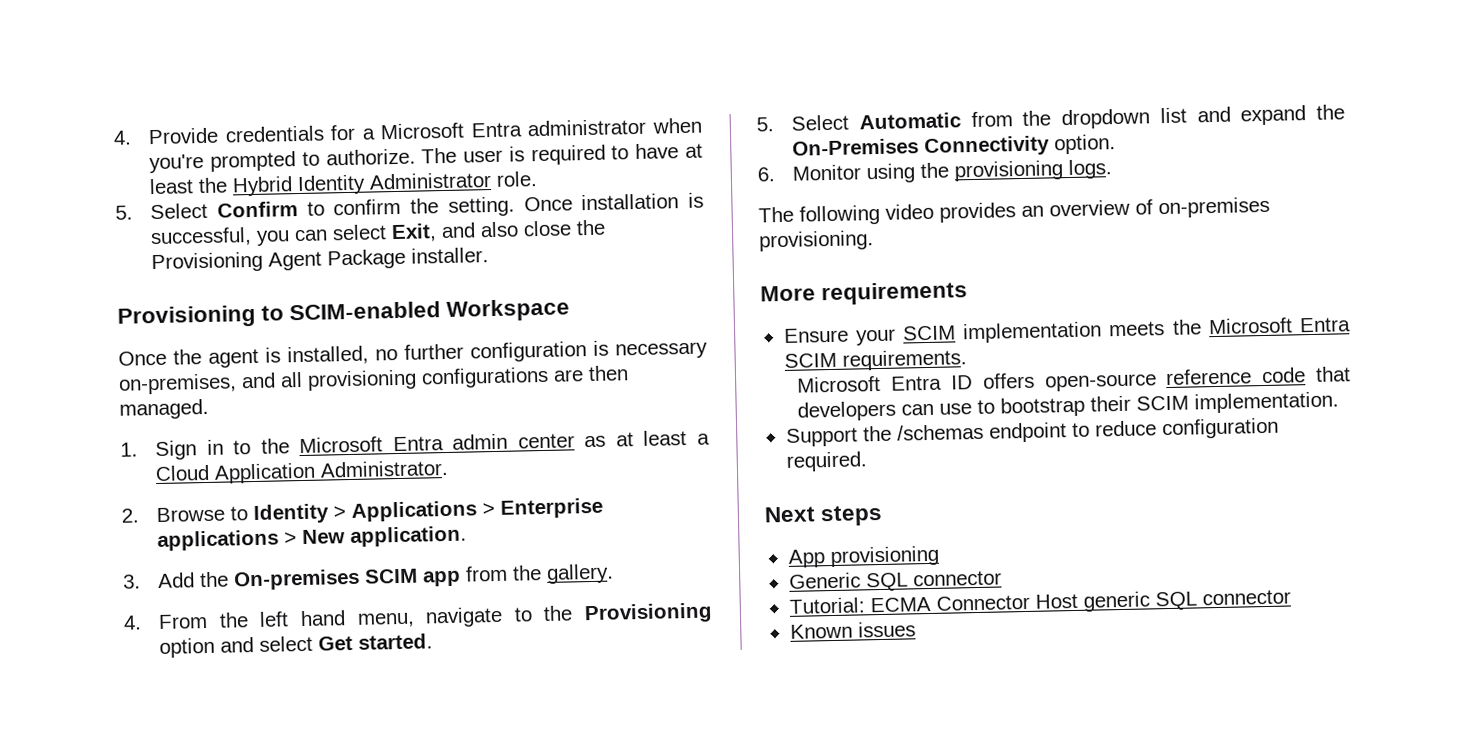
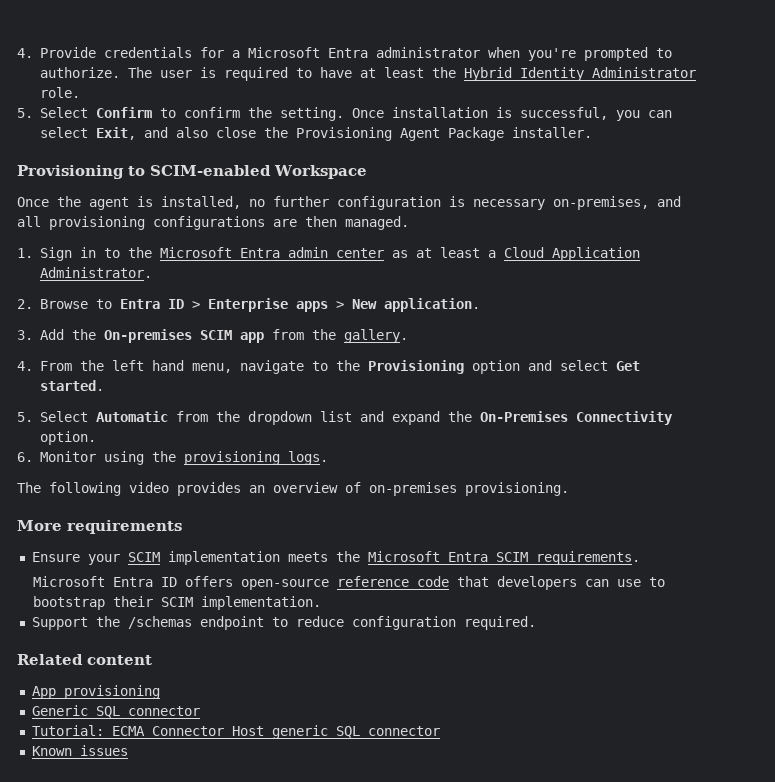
- 2. Browse to Identity > Applications > Enterprise applications > New application.
+ 2. Browse to Entra ID > Enterprise apps > New application.
- Next steps
+ Related content

